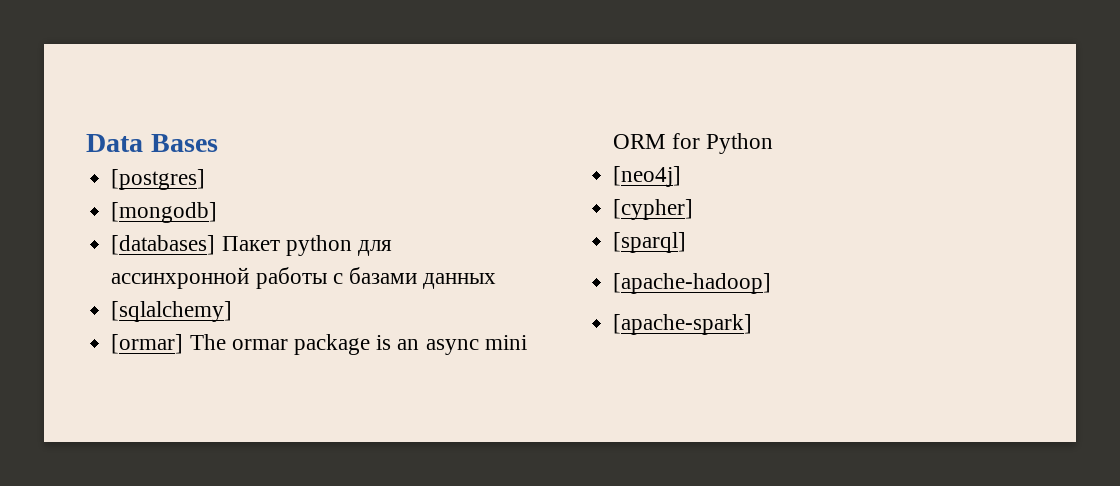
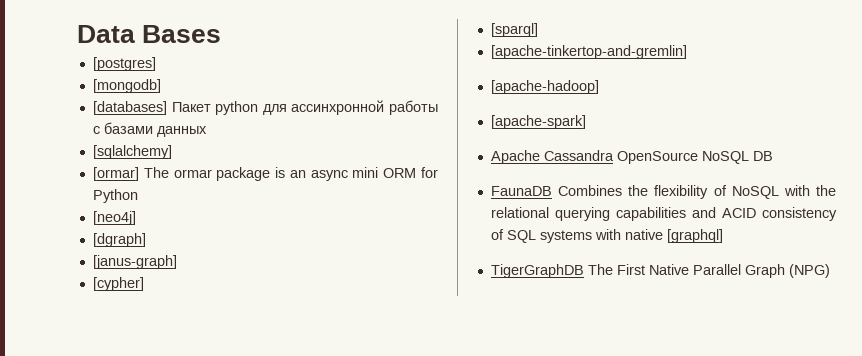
+ [dgraph]
+ [janus-graph]
+ [apache-tinkertop-and-gremlin]
+ Apache Cassandra OpenSource NoSQL DB
+ FaunaDB Combines the flexibility of NoSQL with the relational querying capabilities and ACID consistency of SQL systems with native [graphql]
+ TigerGraphDB The First Native Parallel Graph (NPG)

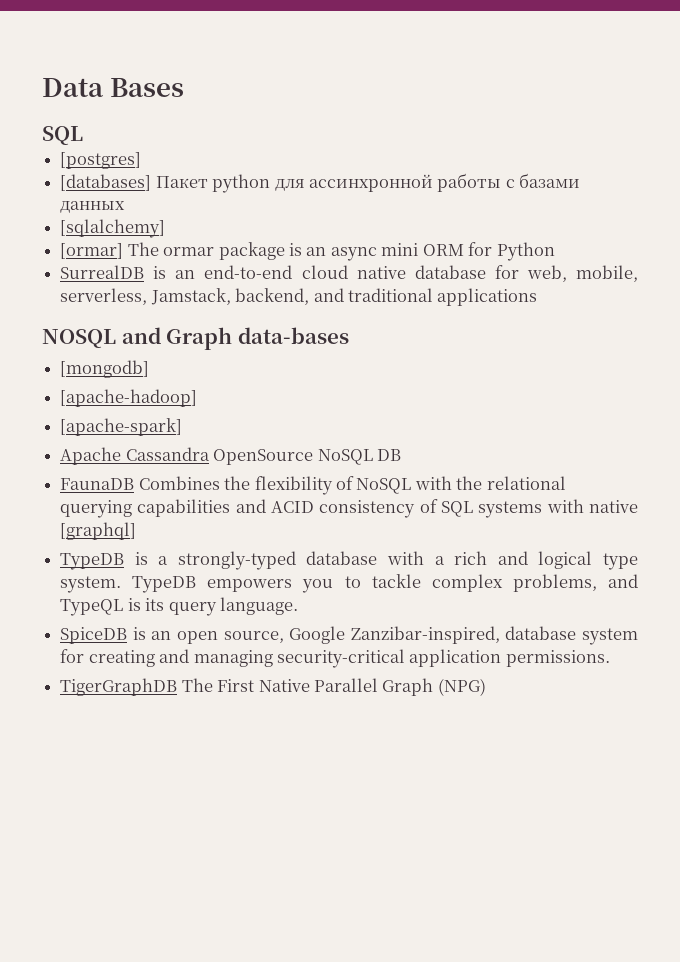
  Data Bases
+ SQL
- [mongodb]
- [neo4j]
- [dgraph]
- [janus-graph]
- [cypher]
- [sparql]
- [apache-tinkertop-and-gremlin]
+ SurrealDB is an end-to-end cloud native database for web, mobile, serverless, Jamstack, backend, and traditional applications
+ NOSQL and Graph data-bases
+ [mongodb]
+ TypeDB is a strongly-typed database with a rich and logical type system. TypeDB empowers you to tackle complex problems, and TypeQL is its query language.
+ SpiceDB is an open source, Google Zanzibar-inspired, database system for creating and managing security-critical application permissions.

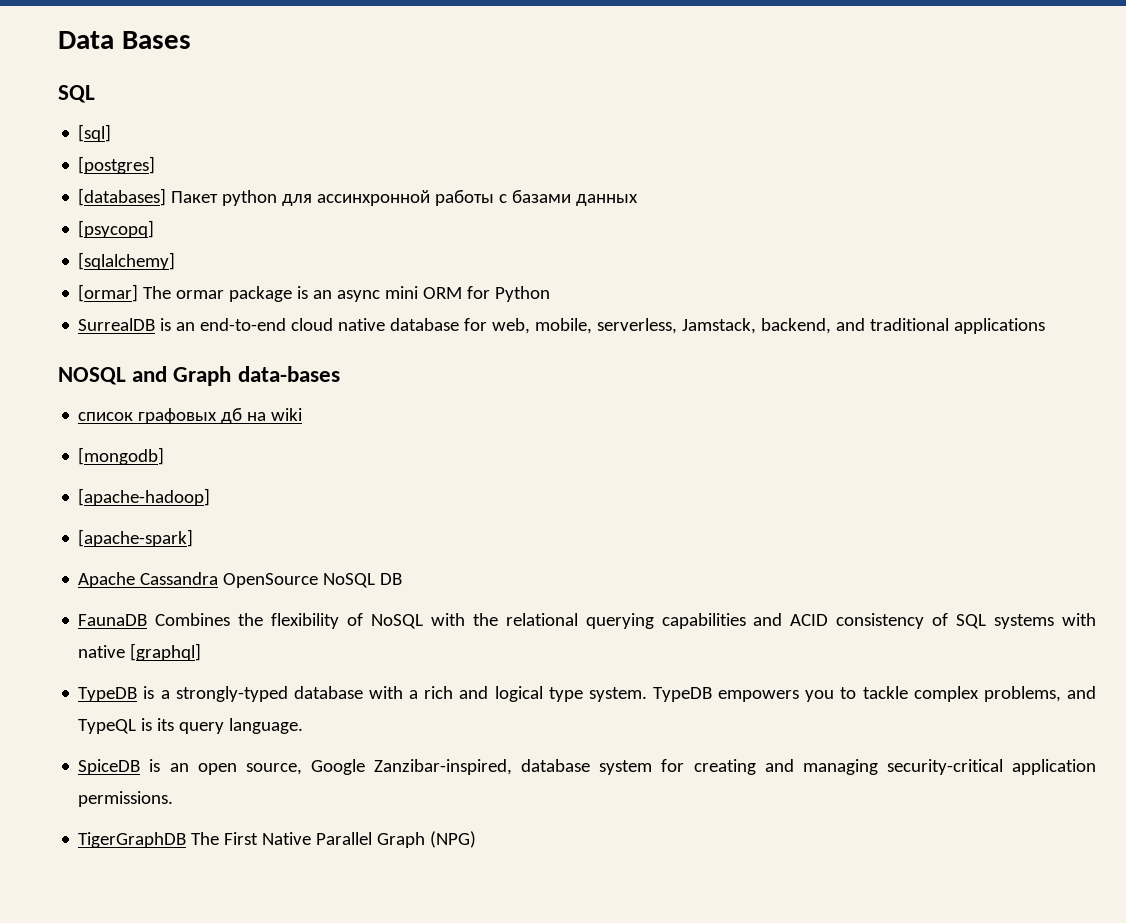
+ [sql]
+ [psycopq]
+ список графовых дб на wiki

